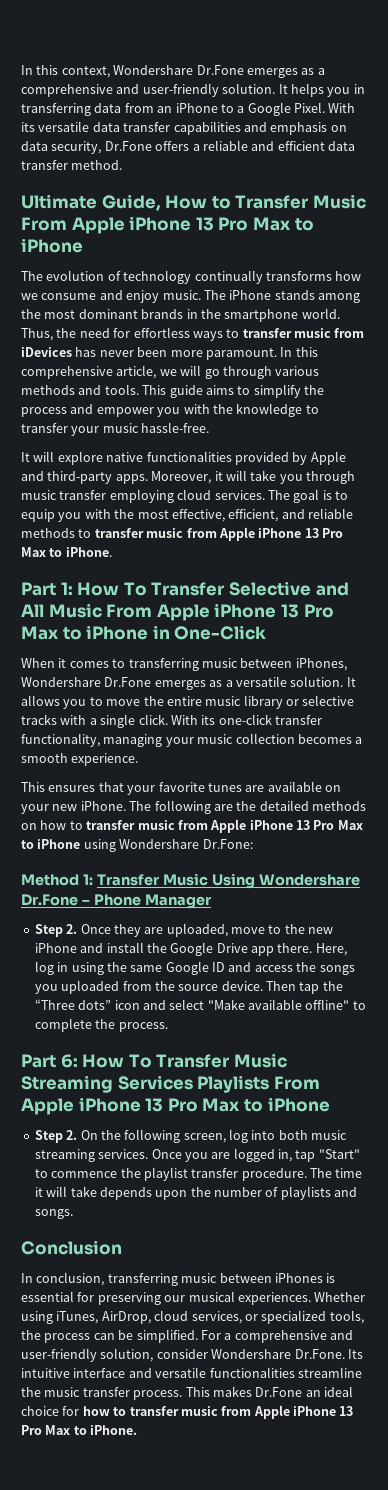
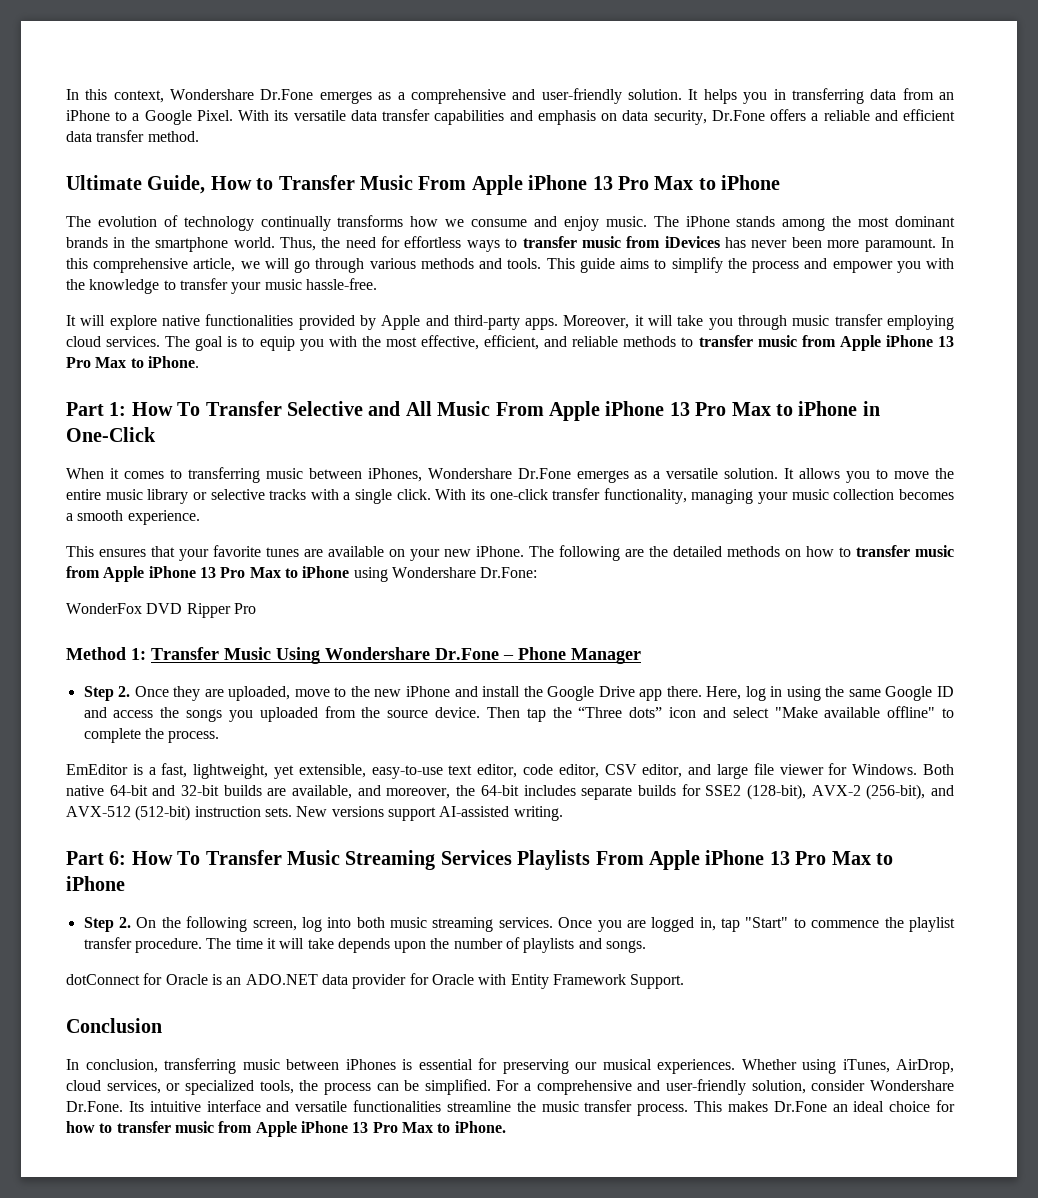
+ WonderFox DVD Ripper Pro
+ EmEditor is a fast, lightweight, yet extensible, easy-to-use text editor, code editor, CSV editor, and large file viewer for Windows. Both native 64-bit and 32-bit builds are available, and moreover, the 64-bit includes separate builds for SSE2 (128-bit), AVX-2 (256-bit), and AVX-512 (512-bit) instruction sets. New versions support AI-assisted writing.
+ dotConnect for Oracle is an ADO.NET data provider for Oracle with Entity Framework Support.

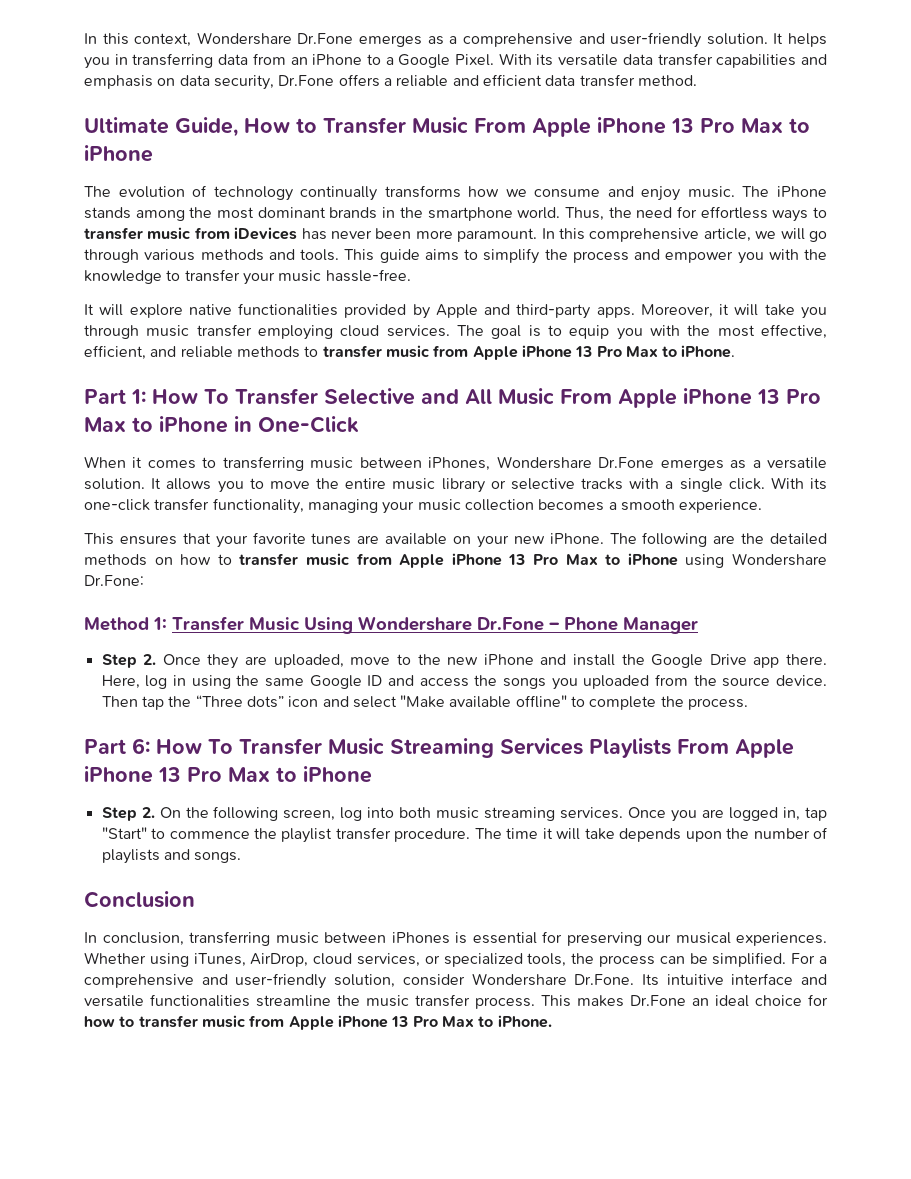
- WonderFox DVD Ripper Pro
- EmEditor is a fast, lightweight, yet extensible, easy-to-use text editor, code editor, CSV editor, and large file viewer for Windows. Both native 64-bit and 32-bit builds are available, and moreover, the 64-bit includes separate builds for SSE2 (128-bit), AVX-2 (256-bit), and AVX-512 (512-bit) instruction sets. New versions support AI-assisted writing.
- dotConnect for Oracle is an ADO.NET data provider for Oracle with Entity Framework Support.

